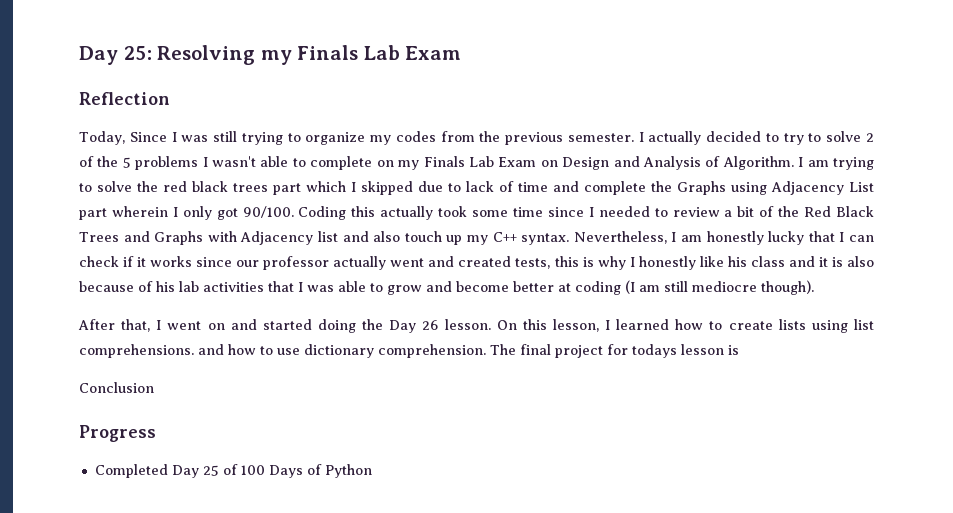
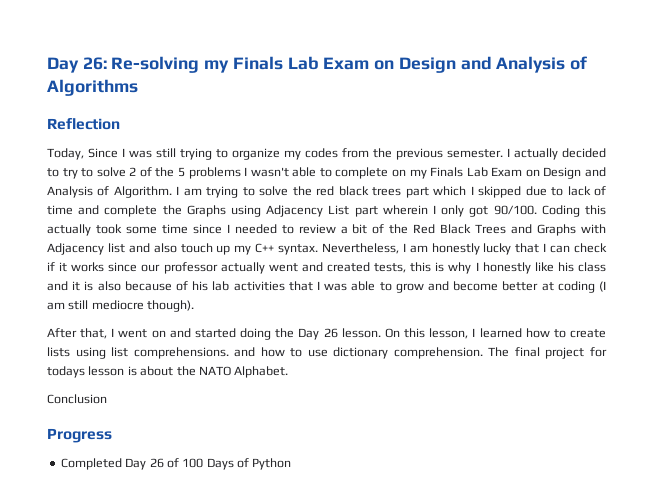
- Day 25: Resolving my Finals Lab Exam
+ Day 26: Re-solving my Finals Lab Exam on Design and Analysis of Algorithms
- The final project for todays lesson is
+ The final project for todays lesson is about the NATO Alphabet.
- Completed Day 25 of 100 Days of Python
+ Completed Day 26 of 100 Days of Python

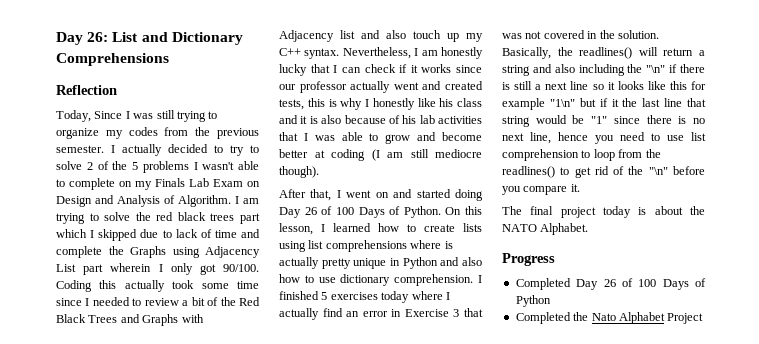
- Day 26: Re-solving my Finals Lab Exam on Design and Analysis of Algorithms
+ Day 26: List and Dictionary Comprehensions
- After that, I went on and started doing the Day 26 lesson.
+ After that, I went on and started doing Day 26 of 100 Days of Python.
- On this lesson, I learned how to create lists using list comprehensions. and how to use dictionary comprehension.
+ On this lesson, I learned how to create lists using list comprehensions where is actually pretty unique in Python and also how to use dictionary comprehension.
- The final project for todays lesson is about the NATO Alphabet.
+ I finished 5 exercises today where I actually find an error in Exercise 3 that was not covered in the solution. Basically, the readlines() will return a string and also including the "\n" if there is still a next line so it looks like this for example "1\n" but if it the last line that string would be "1" since there is no next line, hence you need to use list comprehension to loop from the readlines() to get rid of the "\n" before you compare it.
+ The final project today is about the NATO Alphabet.
- Conclusion
+ Completed the Nato Alphabet Project

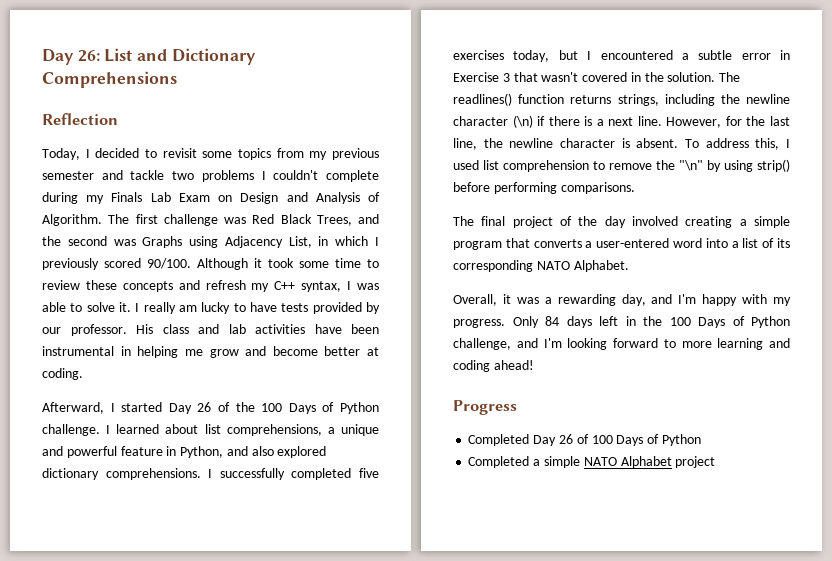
- Today, Since I was still trying to organize my codes from the previous semester. I actually decided to try to solve 2 of the 5 problems I wasn't able to complete on my Finals Lab Exam on Design and Analysis of Algorithm.
+ Today, I decided to revisit some topics from my previous semester and tackle two problems I couldn't complete during my Finals Lab Exam on Design and Analysis of Algorithm.
- I am trying to solve the red black trees part which I skipped due to lack of time and complete the Graphs using Adjacency List part wherein I only got 90/100. Coding this actually took some time since I needed to review a bit of the Red Black Trees and Graphs with Adjacency list and also touch up my C++ syntax. Nevertheless, I am honestly lucky that I can check if it works since our professor actually went and created tests, this is why I honestly like his class and it is also because of his lab activities that I was able to grow and become better at coding (I am still mediocre though).
- After that, I went on and started doing Day 26 of 100 Days of Python. On this lesson, I learned how to create lists using list comprehensions where is actually pretty unique in Python and also how to use dictionary comprehension. I finished 5 exercises today where I actually find an error in Exercise 3 that was not covered in the solution.
+ The first challenge was Red Black Trees, and the second was Graphs using Adjacency List, in which I previously scored 90/100. Although it took some time to review these concepts and refresh my C++ syntax, I was able to solve it. I really am lucky to have tests provided by our professor. His class and lab activities have been instrumental in helping me grow and become better at coding.
+ Afterward, I started Day 26 of the 100 Days of Python challenge. I learned about list comprehensions, a unique and powerful feature in Python, and also explored dictionary comprehensions. I successfully completed five exercises today, but I encountered a subtle error in Exercise 3 that wasn't covered in the solution.
- Basically, the readlines() will return a string and also including the "\n" if there is still a next line so it looks like this for example "1\n" but if it the last line that string would be "1" since there is no next line, hence you need to use list comprehension to loop from the readlines() to get rid of the "\n" before you compare it.
- The final project today is about the NATO Alphabet.
+ The readlines() function returns strings, including the newline character (\n) if there is a next line. However, for the last line, the newline character is absent. To address this, I used list comprehension to remove the "\n" by using strip() before performing comparisons.
+ The final project of the day involved creating a simple program that converts a user-entered word into a list of its corresponding NATO Alphabet.
+ Overall, it was a rewarding day, and I'm happy with my progress. Only 84 days left in the 100 Days of Python challenge, and I'm looking forward to more learning and coding ahead!
- Completed the Nato Alphabet Project
+ Completed a simple NATO Alphabet project

